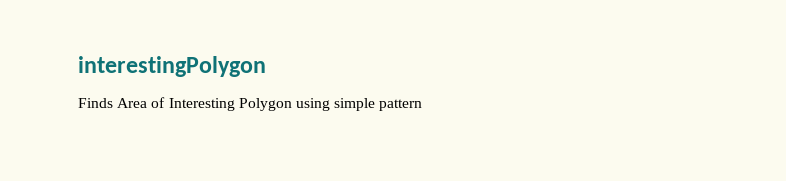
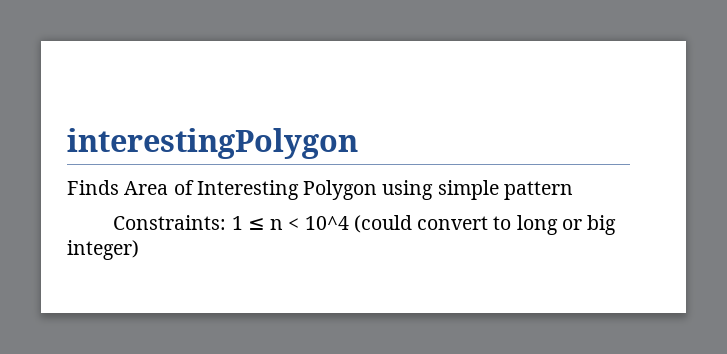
+ Constraints: 1 ≤ n < 10^4 (could convert to long or big integer)

